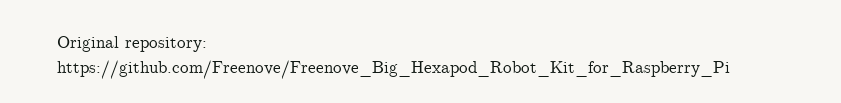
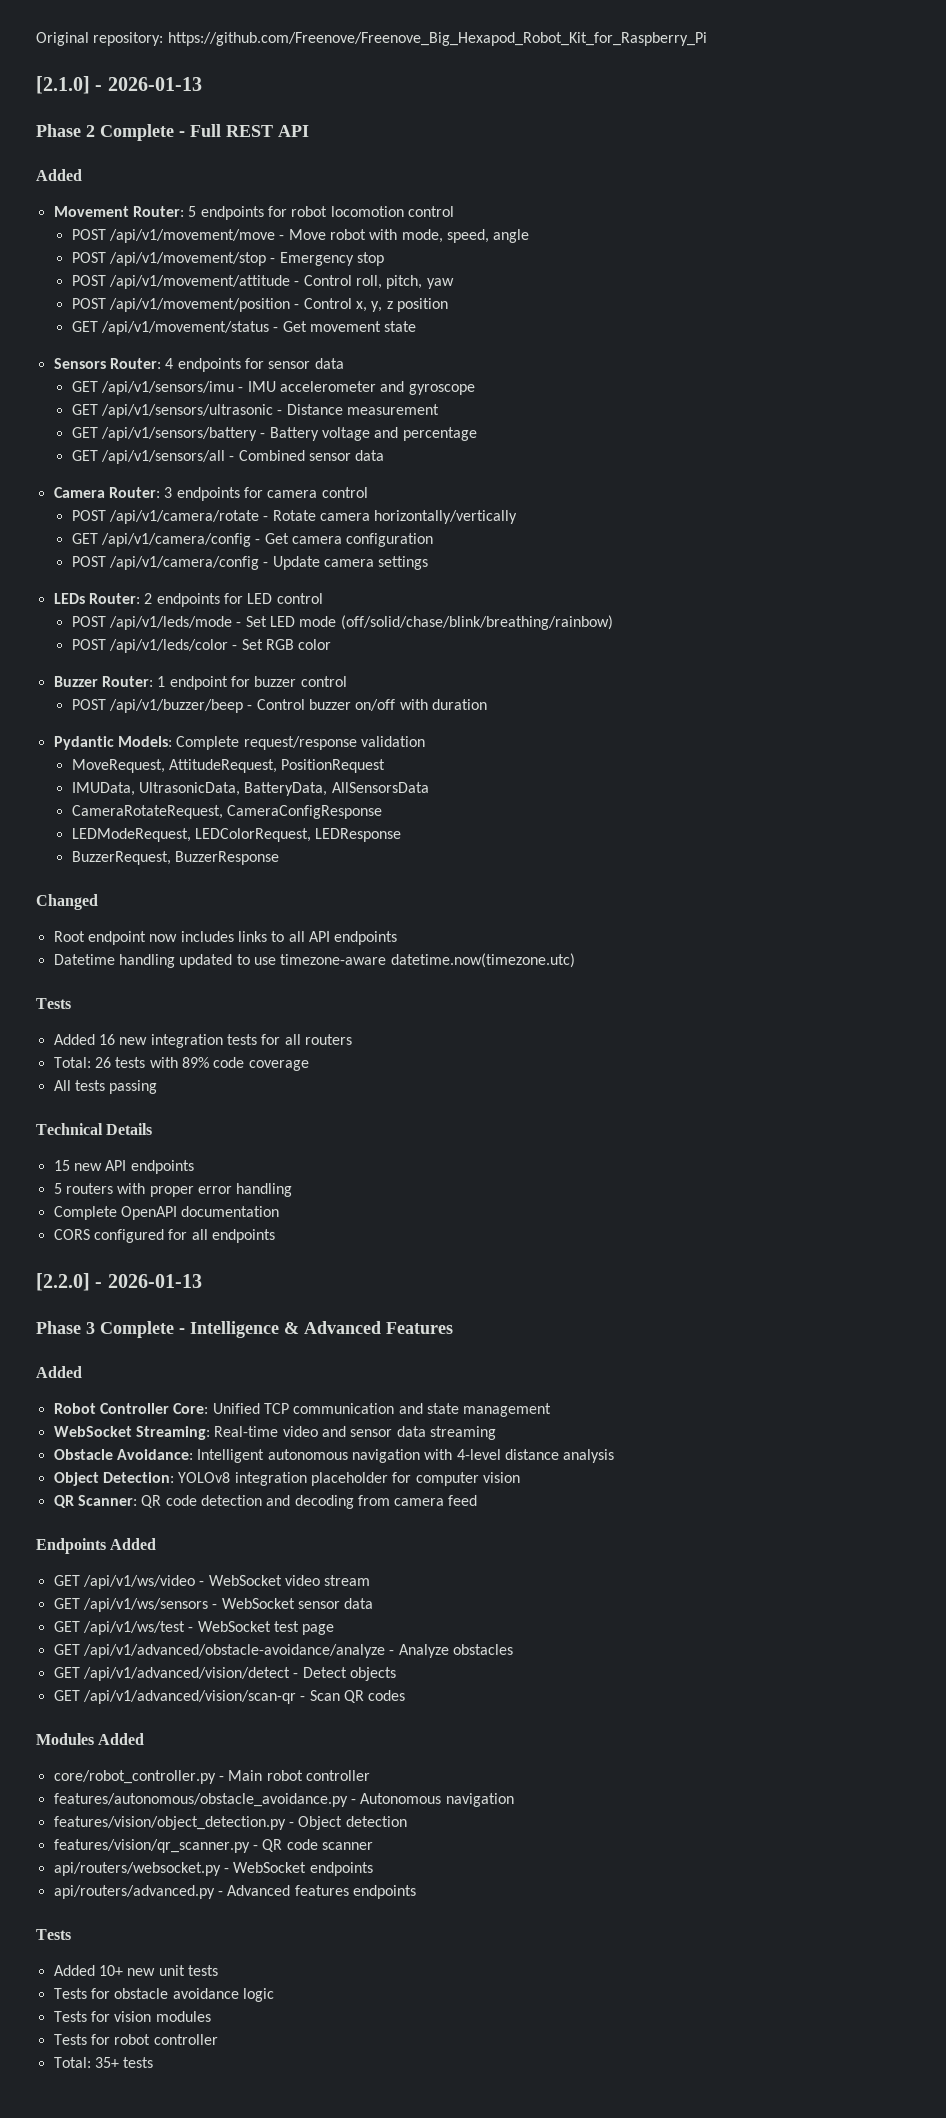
+ [2.1.0] - 2026-01-13
+ Phase 2 Complete - Full REST API
+ Added
+ Movement Router: 5 endpoints for robot locomotion control
+ POST /api/v1/movement/move - Move robot with mode, speed, angle
+ POST /api/v1/movement/stop - Emergency stop
+ POST /api/v1/movement/attitude - Control roll, pitch, yaw
+ POST /api/v1/movement/position - Control x, y, z position
+ GET /api/v1/movement/status - Get movement state
+ Sensors Router: 4 endpoints for sensor data
+ GET /api/v1/sensors/imu - IMU accelerometer and gyroscope
+ GET /api/v1/sensors/ultrasonic - Distance measurement
+ GET /api/v1/sensors/battery - Battery voltage and percentage
+ GET /api/v1/sensors/all - Combined sensor data
+ Camera Router: 3 endpoints for camera control
+ POST /api/v1/camera/rotate - Rotate camera horizontally/vertically
+ GET /api/v1/camera/config - Get camera configuration
+ POST /api/v1/camera/config - Update camera settings
+ LEDs Router: 2 endpoints for LED control
+ POST /api/v1/leds/mode - Set LED mode (off/solid/chase/blink/breathing/rainbow)
+ POST /api/v1/leds/color - Set RGB color
+ Buzzer Router: 1 endpoint for buzzer control
+ POST /api/v1/buzzer/beep - Control buzzer on/off with duration
+ Pydantic Models: Complete request/response validation
+ MoveRequest, AttitudeRequest, PositionRequest
+ IMUData, UltrasonicData, BatteryData, AllSensorsData
+ CameraRotateRequest, CameraConfigResponse
+ LEDModeRequest, LEDColorRequest, LEDResponse
+ BuzzerRequest, BuzzerResponse
+ Changed
+ Root endpoint now includes links to all API endpoints
+ Datetime handling updated to use timezone-aware datetime.now(timezone.utc)
+ Tests
+ Added 16 new integration tests for all routers
+ Total: 26 tests with 89% code coverage
+ All tests passing
+ Technical Details
+ 15 new API endpoints
+ 5 routers with proper error handling
+ Complete OpenAPI documentation
+ CORS configured for all endpoints
+ [2.2.0] - 2026-01-13
+ Phase 3 Complete - Intelligence & Advanced Features
+ Added
+ Robot Controller Core: Unified TCP communication and state management
+ WebSocket Streaming: Real-time video and sensor data streaming
+ Obstacle Avoidance: Intelligent autonomous navigation with 4-level distance analysis
+ Object Detection: YOLOv8 integration placeholder for computer vision
+ QR Scanner: QR code detection and decoding from camera feed
+ Endpoints Added
+ GET /api/v1/ws/video - WebSocket video stream
+ GET /api/v1/ws/sensors - WebSocket sensor data
+ GET /api/v1/ws/test - WebSocket test page
+ GET /api/v1/advanced/obstacle-avoidance/analyze - Analyze obstacles
+ GET /api/v1/advanced/vision/detect - Detect objects
+ GET /api/v1/advanced/vision/scan-qr - Scan QR codes
+ Modules Added
+ core/robot_controller.py - Main robot controller
+ features/autonomous/obstacle_avoidance.py - Autonomous navigation
+ features/vision/object_detection.py - Object detection
+ features/vision/qr_scanner.py - QR code scanner
+ api/routers/websocket.py - WebSocket endpoints
+ api/routers/advanced.py - Advanced features endpoints
+ Tests
+ Added 10+ new unit tests
+ Tests for obstacle avoidance logic
+ Tests for vision modules
+ Tests for robot controller
+ Total: 35+ tests

